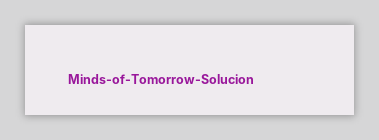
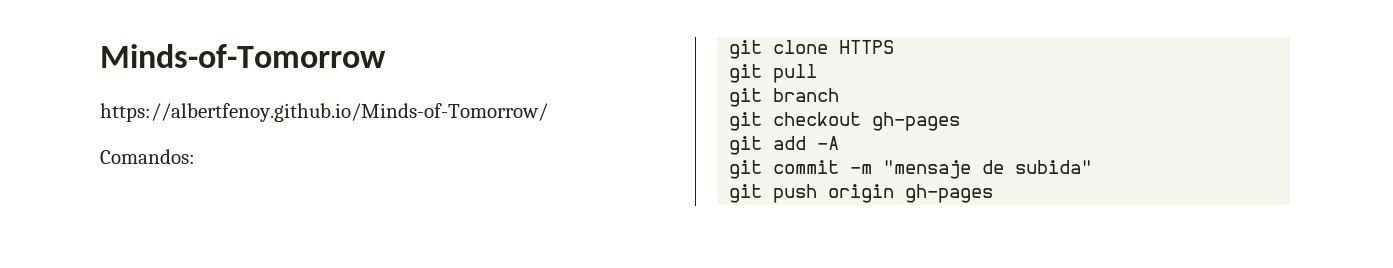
- Minds-of-Tomorrow-Solucion
+ Minds-of-Tomorrow
+ https://albertfenoy.github.io/Minds-of-Tomorrow/
+ Comandos:
+ git clone HTTPS
+ git pull
+ git branch
+ git checkout gh-pages
+ git add -A
+ git commit -m "mensaje de subida"
+ git push origin gh-pages

